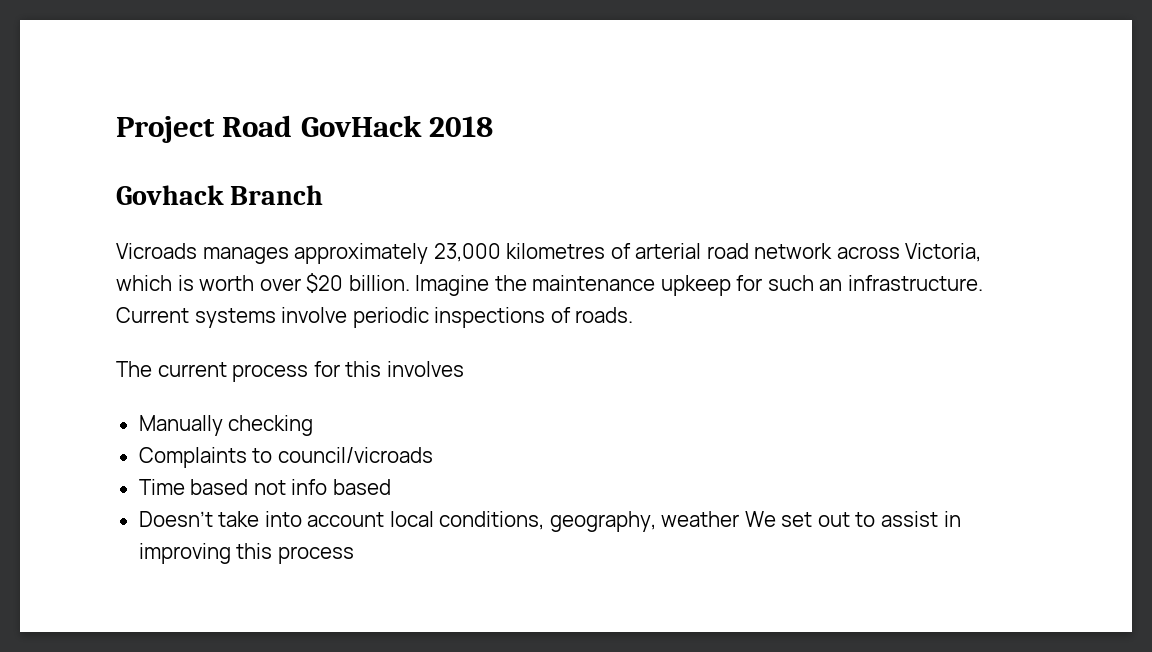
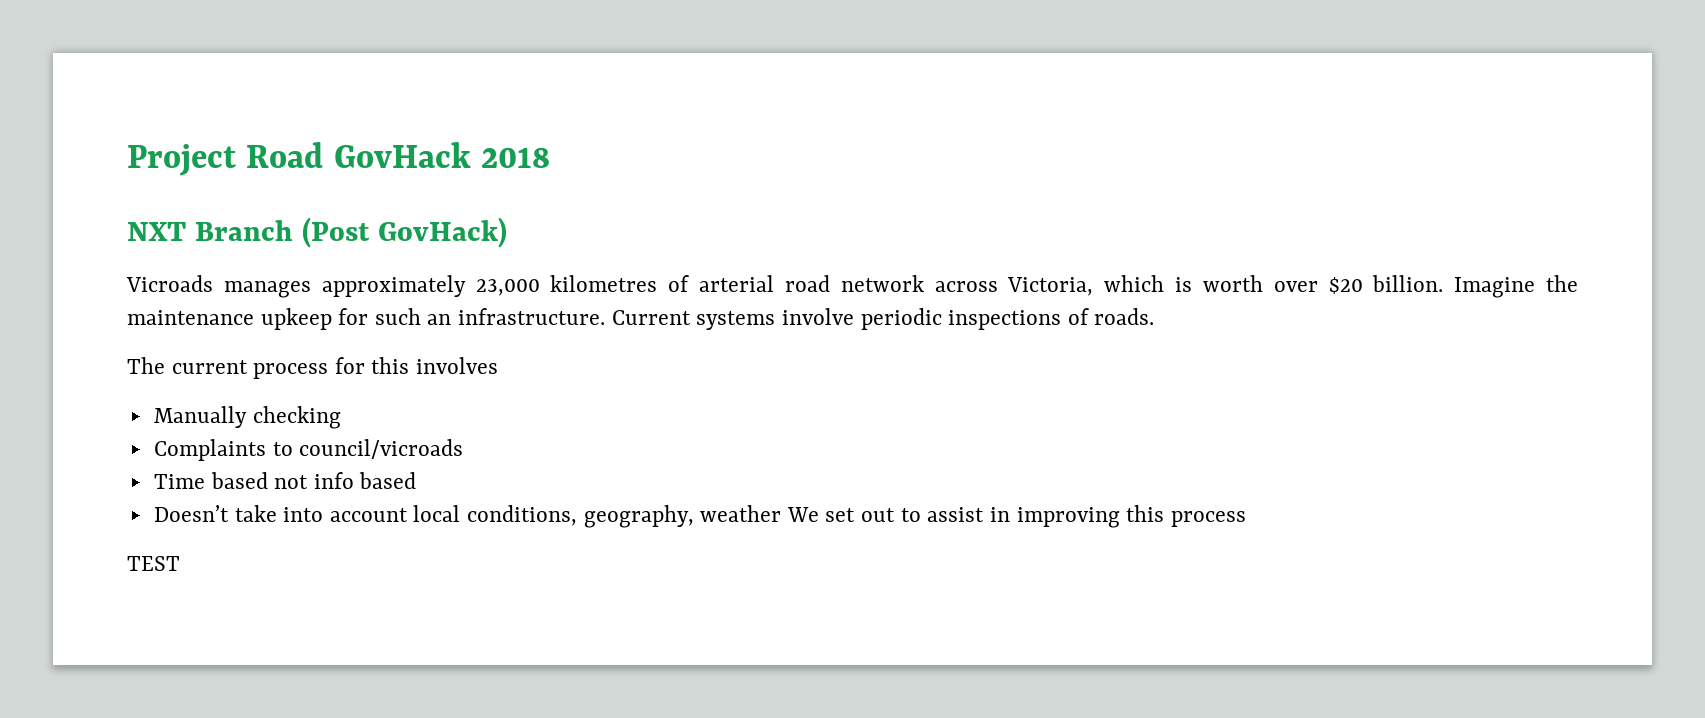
- Govhack Branch
+ NXT Branch (Post GovHack)
+ TEST

